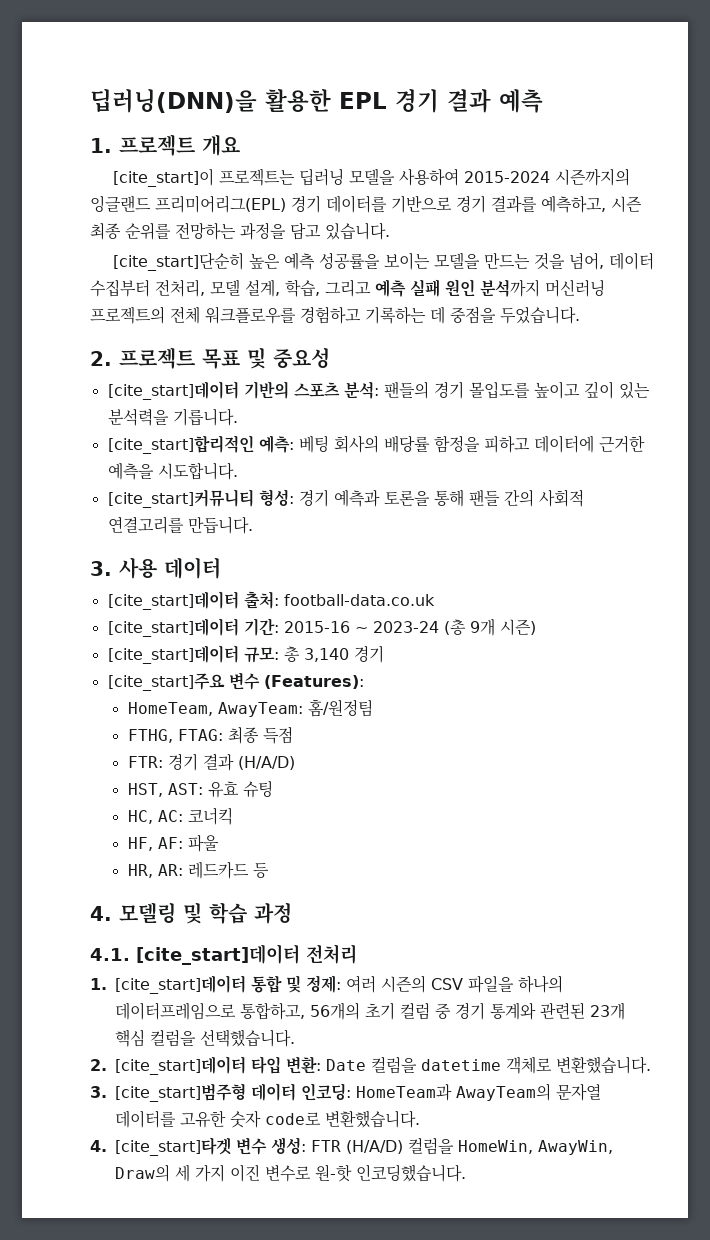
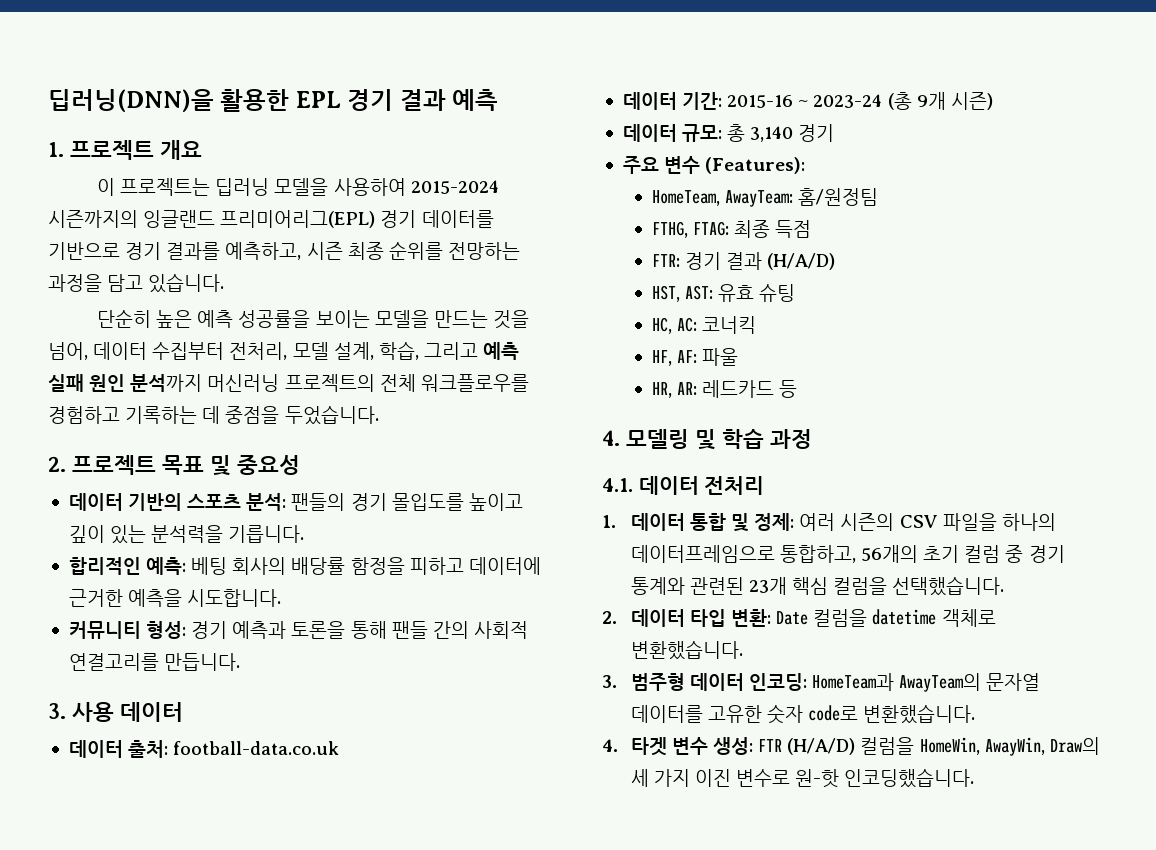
- [cite_start]이 프로젝트는 딥러닝 모델을 사용하여 2015-2024 시즌까지의 잉글랜드 프리미어리그(EPL) 경기 데이터를 기반으로 경기 결과를 예측하고, 시즌 최종 순위를 전망하는 과정을 담고 있습니다.
+ 이 프로젝트는 딥러닝 모델을 사용하여 2015-2024 시즌까지의 잉글랜드 프리미어리그(EPL) 경기 데이터를 기반으로 경기 결과를 예측하고, 시즌 최종 순위를 전망하는 과정을 담고 있습니다.
- [cite_start]단순히 높은 예측 성공률을 보이는 모델을 만드는 것을 넘어, 데이터 수집부터 전처리, 모델 설계, 학습, 그리고 예측 실패 원인 분석까지 머신러닝 프로젝트의 전체 워크플로우를 경험하고 기록하는 데 중점을 두었습니다.
+ 단순히 높은 예측 성공률을 보이는 모델을 만드는 것을 넘어, 데이터 수집부터 전처리, 모델 설계, 학습, 그리고 예측 실패 원인 분석까지 머신러닝 프로젝트의 전체 워크플로우를 경험하고 기록하는 데 중점을 두었습니다.
- [cite_start]데이터 기반의 스포츠 분석: 팬들의 경기 몰입도를 높이고 깊이 있는 분석력을 기릅니다.
+ 데이터 기반의 스포츠 분석: 팬들의 경기 몰입도를 높이고 깊이 있는 분석력을 기릅니다.
- [cite_start]합리적인 예측: 베팅 회사의 배당률 함정을 피하고 데이터에 근거한 예측을 시도합니다.
+ 합리적인 예측: 베팅 회사의 배당률 함정을 피하고 데이터에 근거한 예측을 시도합니다.
- [cite_start]커뮤니티 형성: 경기 예측과 토론을 통해 팬들 간의 사회적 연결고리를 만듭니다.
+ 커뮤니티 형성: 경기 예측과 토론을 통해 팬들 간의 사회적 연결고리를 만듭니다.
- [cite_start]데이터 출처: football-data.co.uk
+ 데이터 출처: football-data.co.uk
- [cite_start]데이터 기간: 2015-16 ~ 2023-24 (총 9개 시즌)
+ 데이터 기간: 2015-16 ~ 2023-24 (총 9개 시즌)
- [cite_start]데이터 규모: 총 3,140 경기
+ 데이터 규모: 총 3,140 경기
- [cite_start]주요 변수 (Features):
+ 주요 변수 (Features):
- 4.1. [cite_start]데이터 전처리
+ 4.1. 데이터 전처리
- 1. [cite_start]데이터 통합 및 정제: 여러 시즌의 CSV 파일을 하나의 데이터프레임으로 통합하고, 56개의 초기 컬럼 중 경기 통계와 관련된 23개 핵심 컬럼을 선택했습니다.
+ 1. 데이터 통합 및 정제: 여러 시즌의 CSV 파일을 하나의 데이터프레임으로 통합하고, 56개의 초기 컬럼 중 경기 통계와 관련된 23개 핵심 컬럼을 선택했습니다.
- 2. [cite_start]데이터 타입 변환: Date 컬럼을 datetime 객체로 변환했습니다.
+ 2. 데이터 타입 변환: Date 컬럼을 datetime 객체로 변환했습니다.
- 3. [cite_start]범주형 데이터 인코딩: HomeTeam과 AwayTeam의 문자열 데이터를 고유한 숫자 code로 변환했습니다.
+ 3. 범주형 데이터 인코딩: HomeTeam과 AwayTeam의 문자열 데이터를 고유한 숫자 code로 변환했습니다.
- 4. [cite_start]타겟 변수 생성: FTR (H/A/D) 컬럼을 HomeWin, AwayWin, Draw의 세 가지 이진 변수로 원-핫 인코딩했습니다.
+ 4. 타겟 변수 생성: FTR (H/A/D) 컬럼을 HomeWin, AwayWin, Draw의 세 가지 이진 변수로 원-핫 인코딩했습니다.

